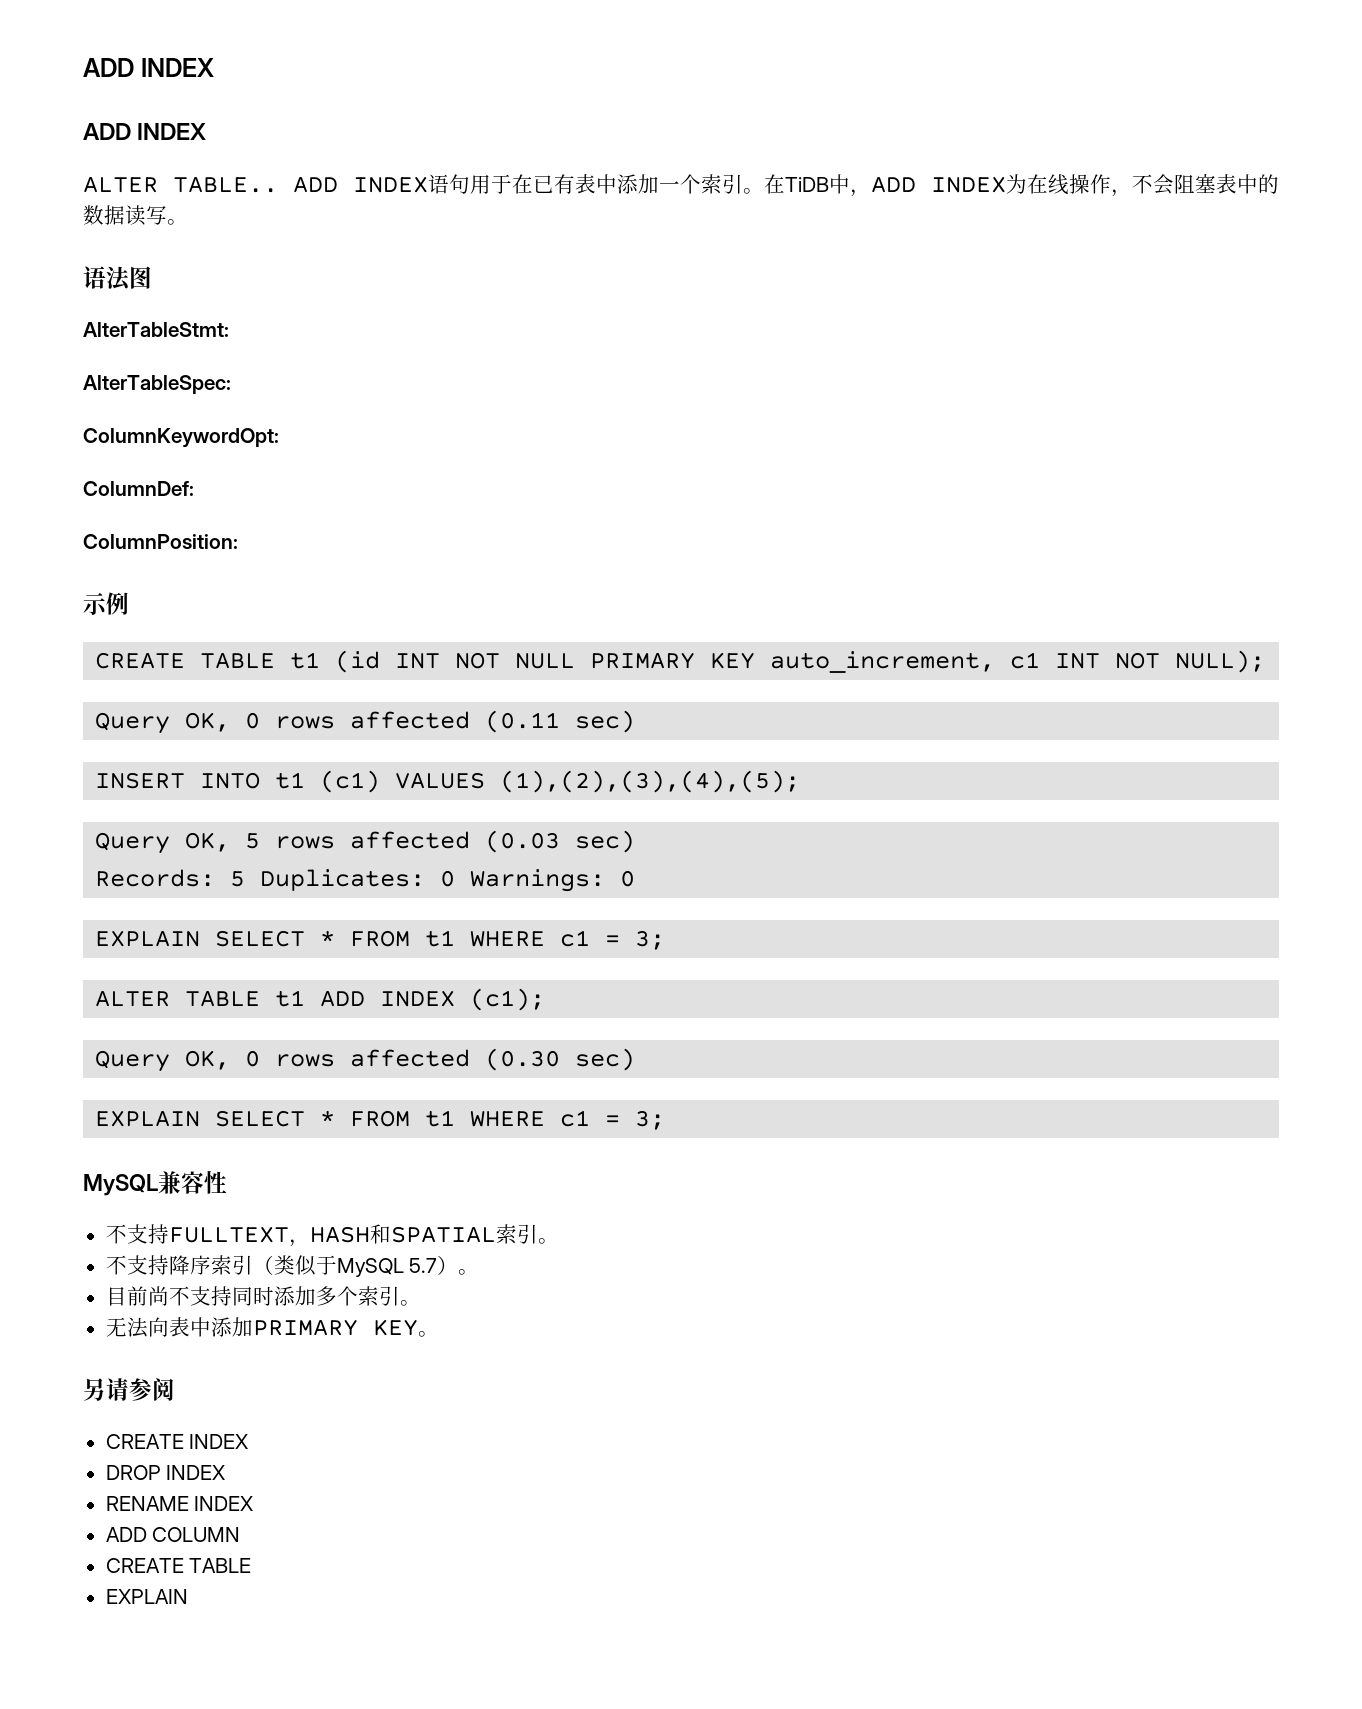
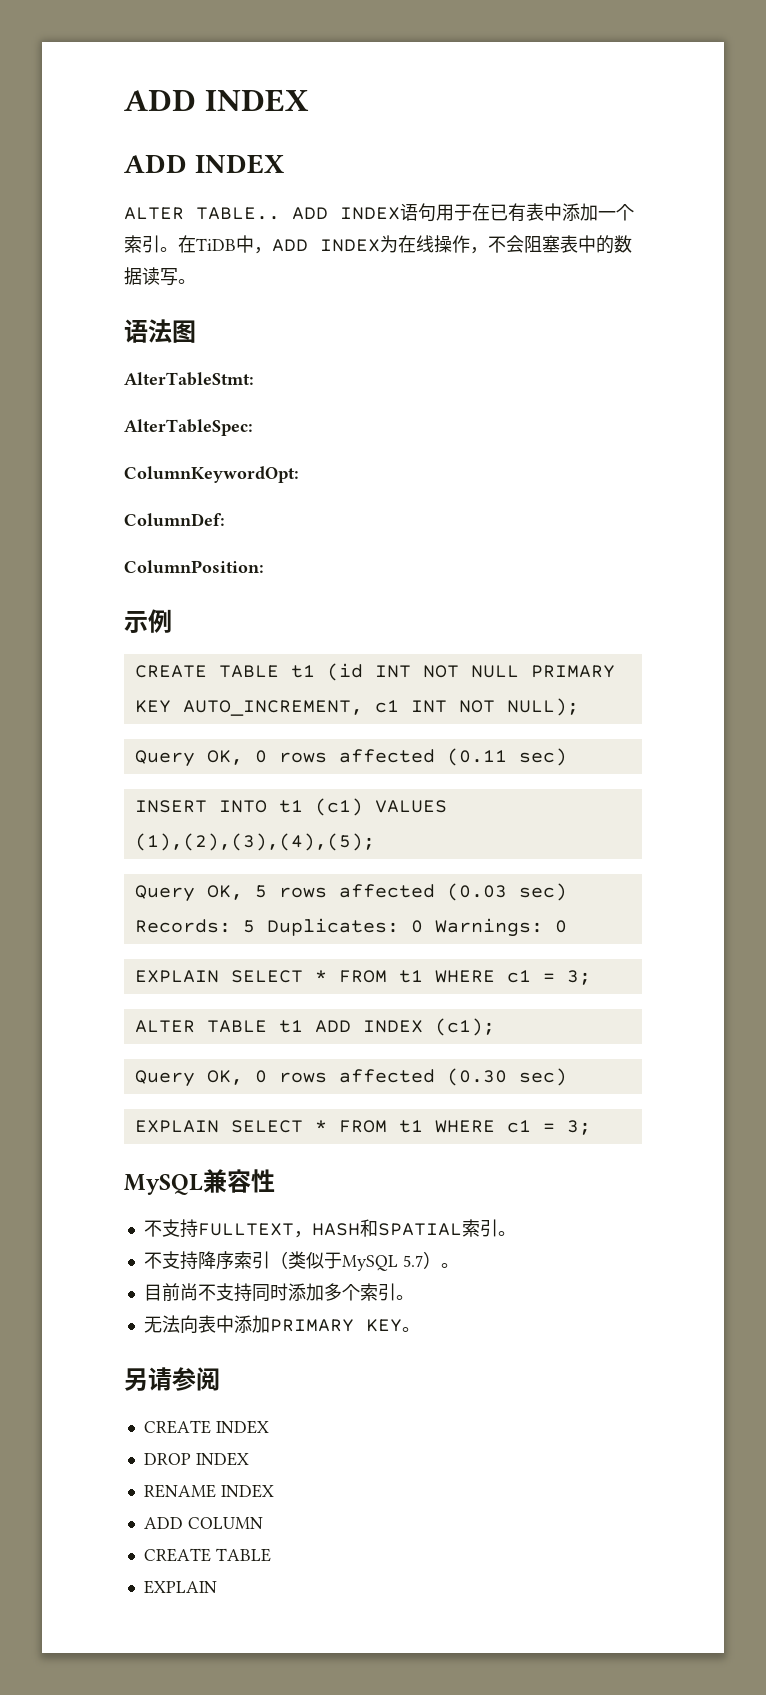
- CREATE TABLE t1 (id INT NOT NULL PRIMARY KEY auto_increment, c1 INT NOT NULL);
+ CREATE TABLE t1 (id INT NOT NULL PRIMARY KEY AUTO_INCREMENT, c1 INT NOT NULL);

